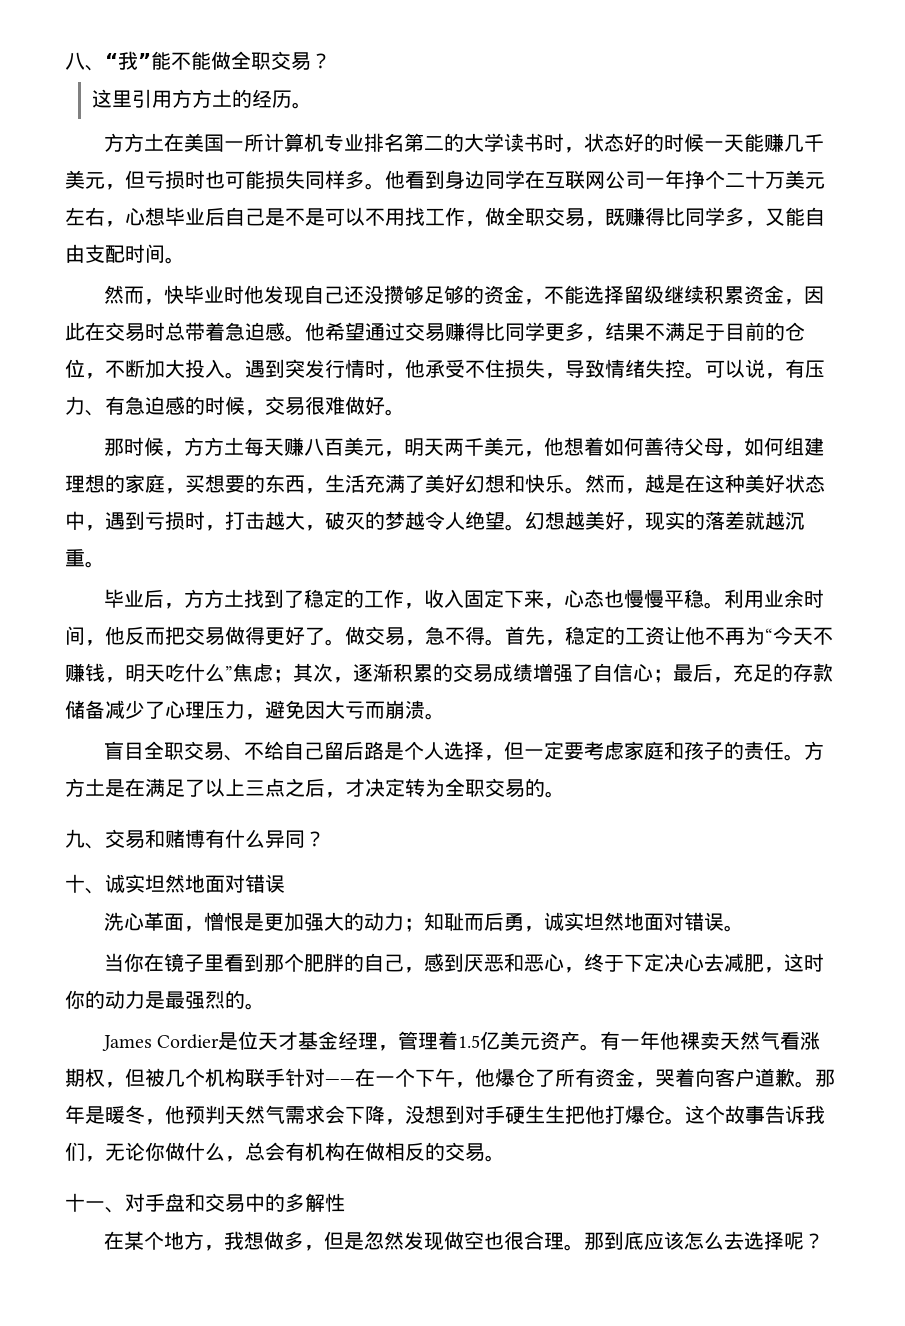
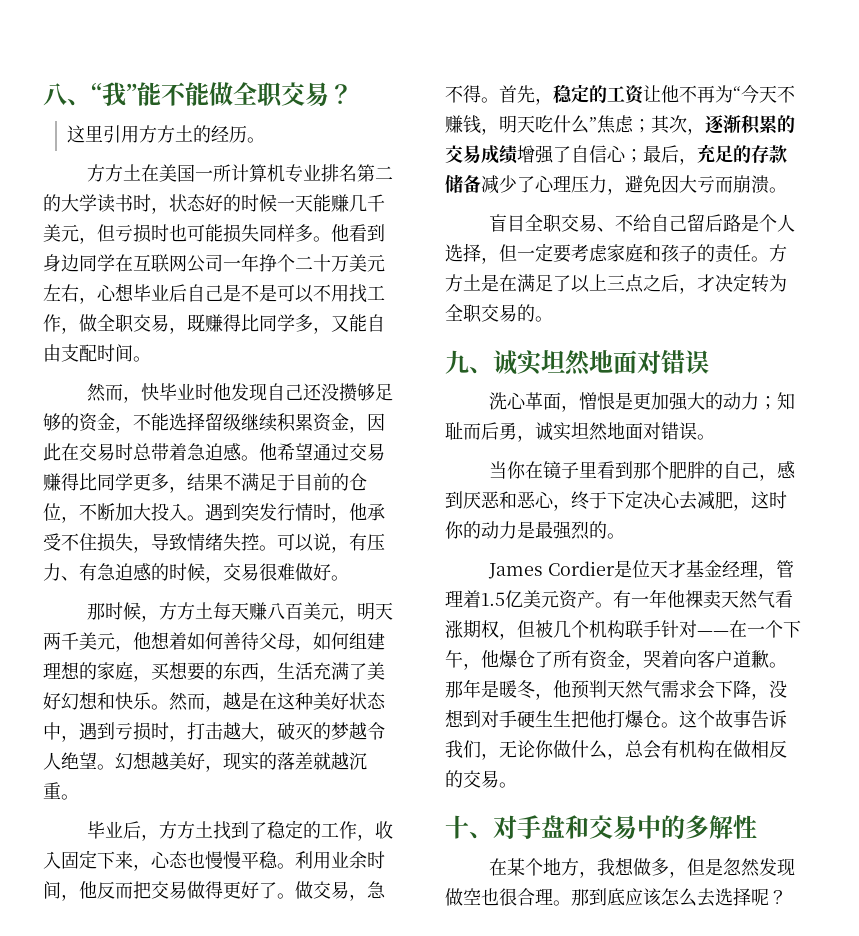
- 九、交易和赌博有什么异同？
- 十、诚实坦然地面对错误
+ 九、诚实坦然地面对错误
- 十一、对手盘和交易中的多解性
+ 十、对手盘和交易中的多解性

